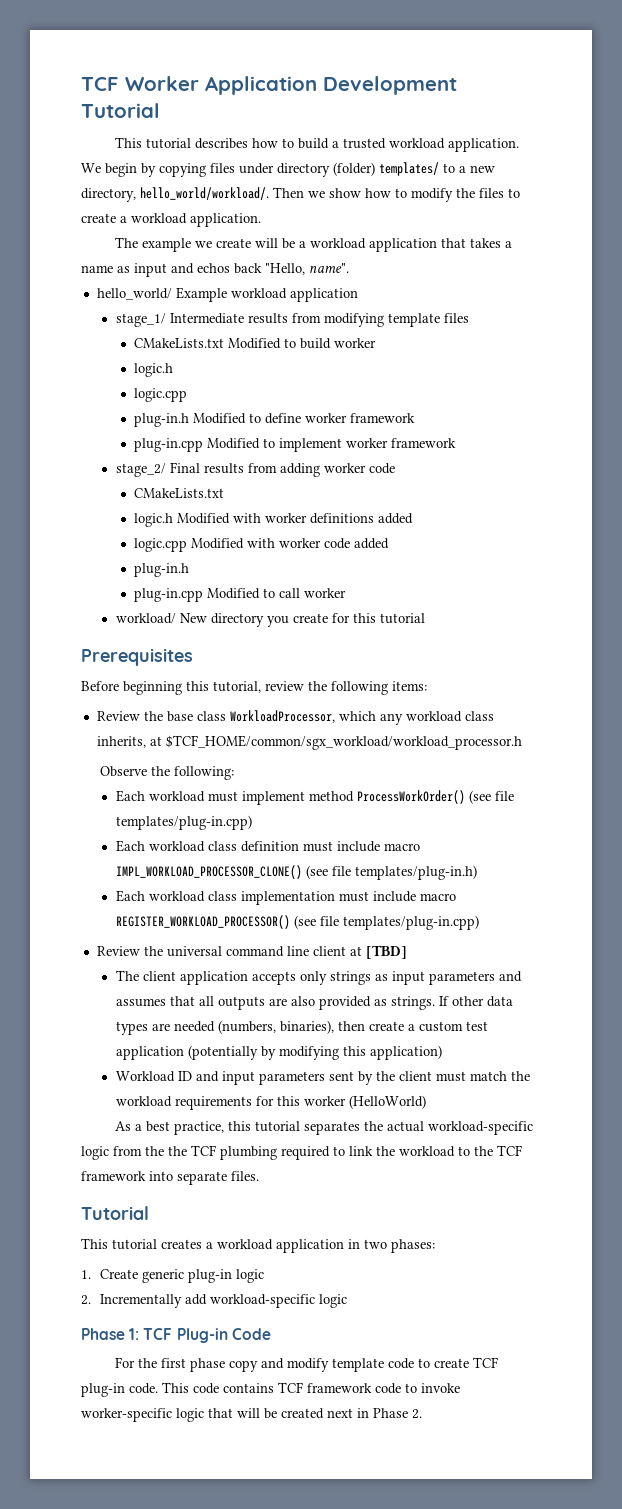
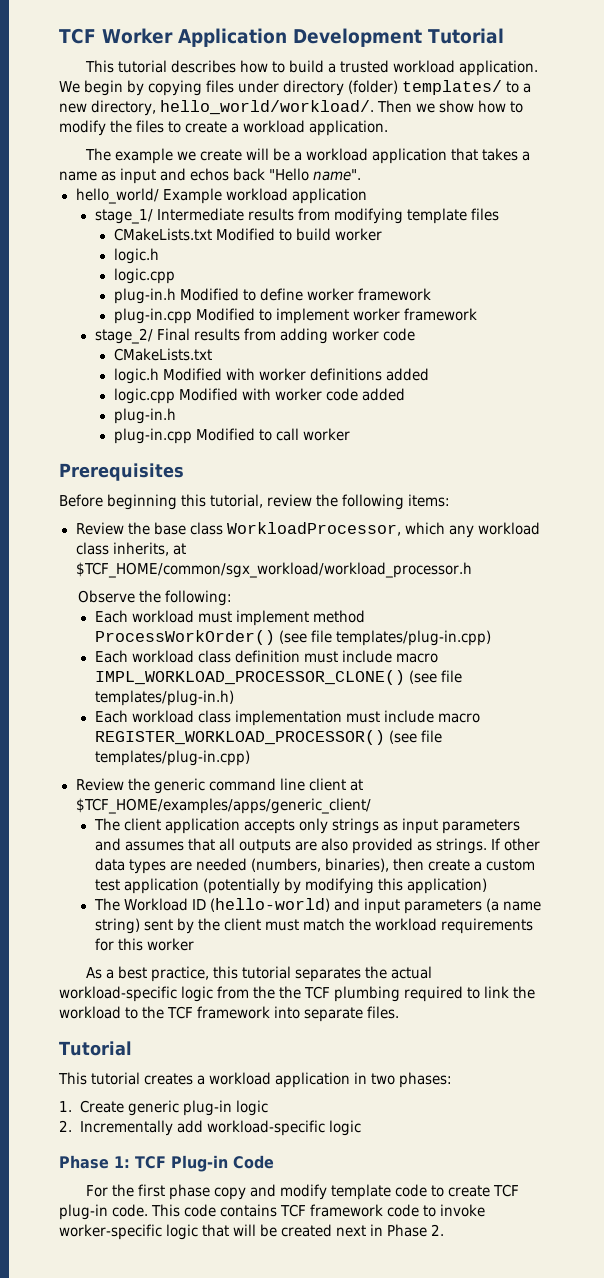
- The example we create will be a workload application that takes a name as input and echos back "Hello, name".
+ The example we create will be a workload application that takes a name as input and echos back "Hello name".
- workload/ New directory you create for this tutorial
- Review the universal command line client at [TBD]
+ Review the generic command line client at $TCF_HOME/examples/apps/generic_client/
- Workload ID and input parameters sent by the client must match the workload requirements for this worker (HelloWorld)
+ The Workload ID (hello-world) and input parameters (a name string) sent by the client must match the workload requirements for this worker

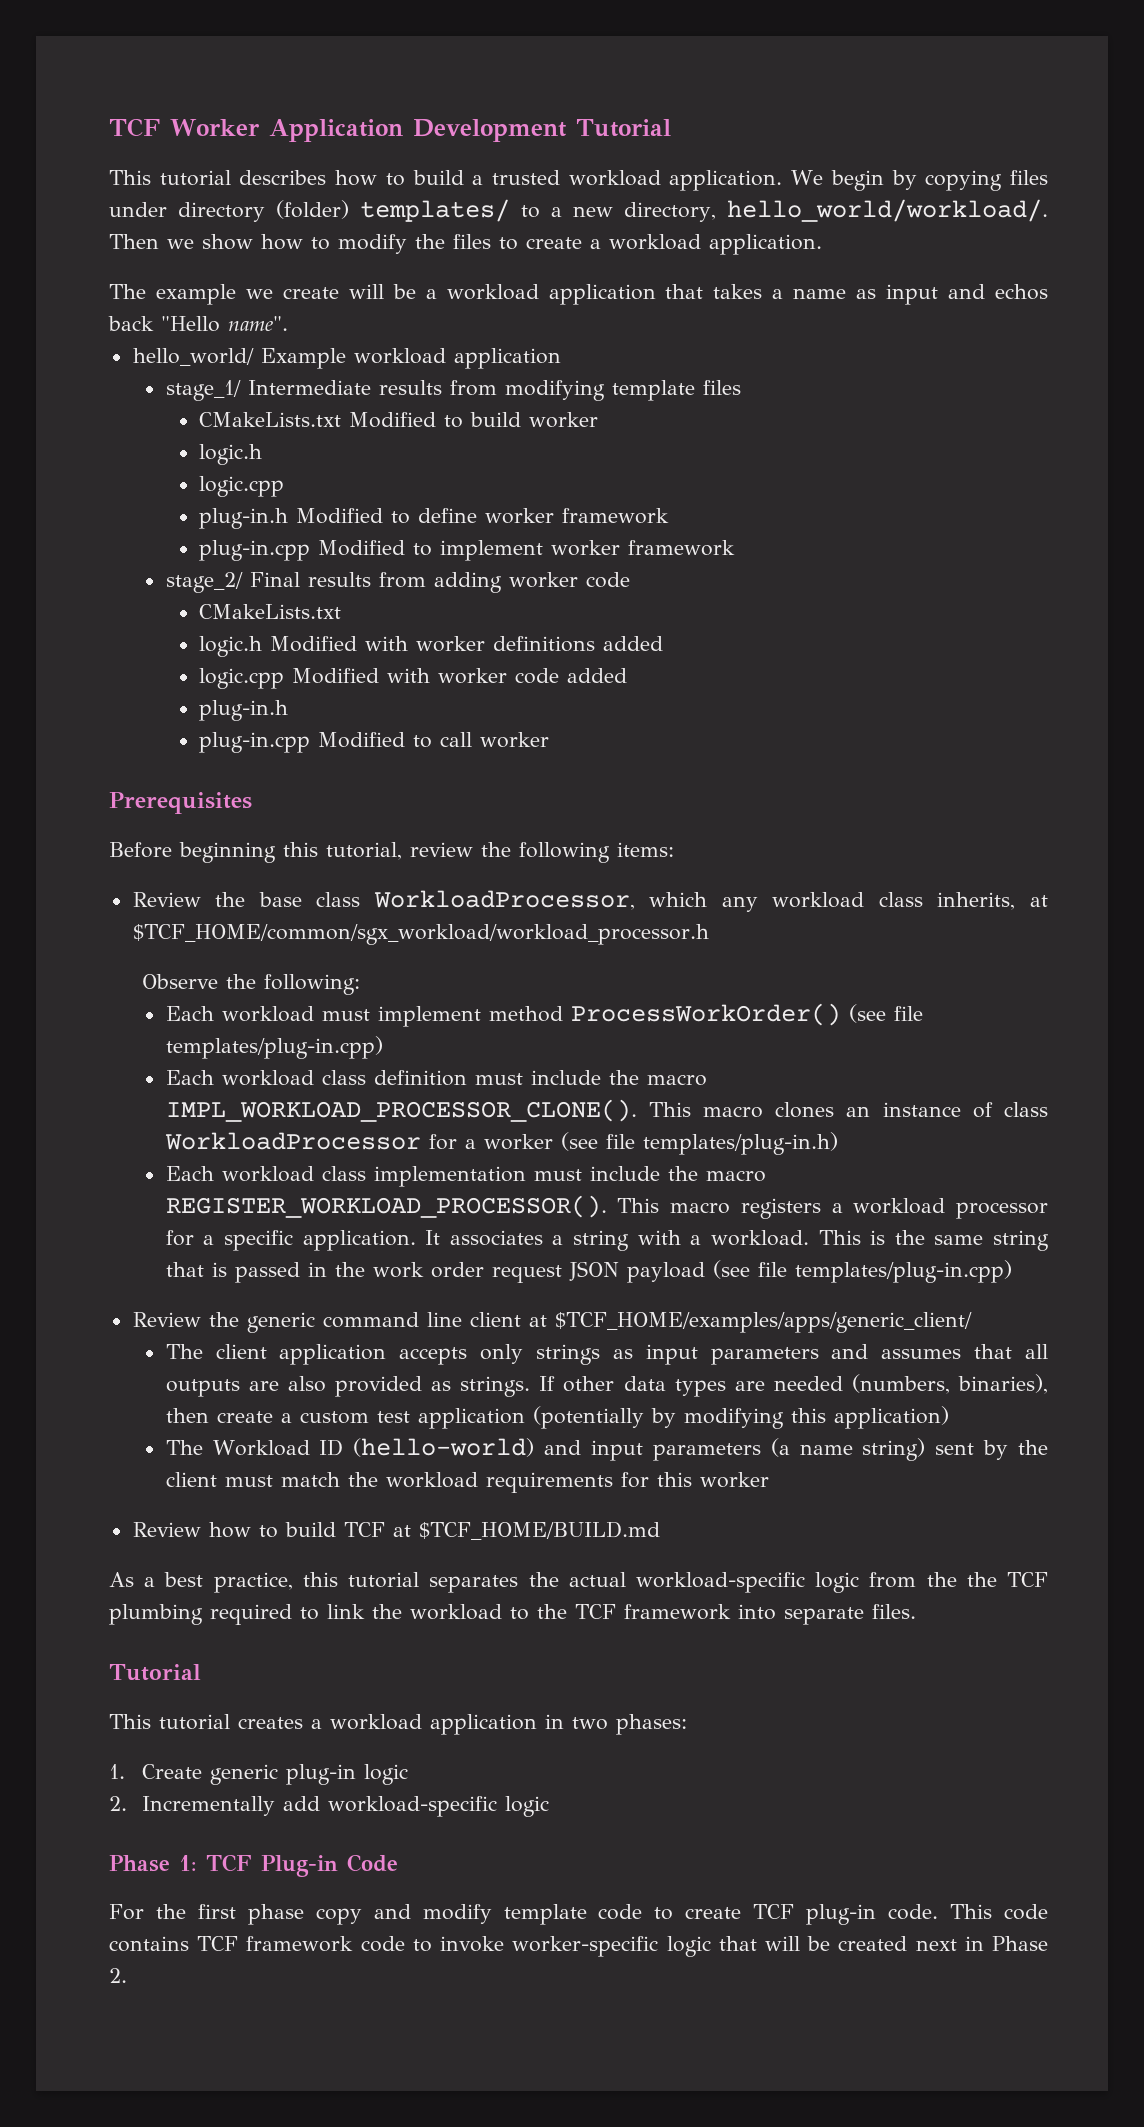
- Each workload class definition must include macro IMPL_WORKLOAD_PROCESSOR_CLONE() (see file templates/plug-in.h)
+ Each workload class definition must include the macro IMPL_WORKLOAD_PROCESSOR_CLONE(). This macro clones an instance of class WorkloadProcessor for a worker (see file templates/plug-in.h)
- Each workload class implementation must include macro REGISTER_WORKLOAD_PROCESSOR() (see file templates/plug-in.cpp)
+ Each workload class implementation must include the macro REGISTER_WORKLOAD_PROCESSOR(). This macro registers a workload processor for a specific application. It associates a string with a workload. This is the same string that is passed in the work order request JSON payload (see file templates/plug-in.cpp)
+ Review how to build TCF at $TCF_HOME/BUILD.md

